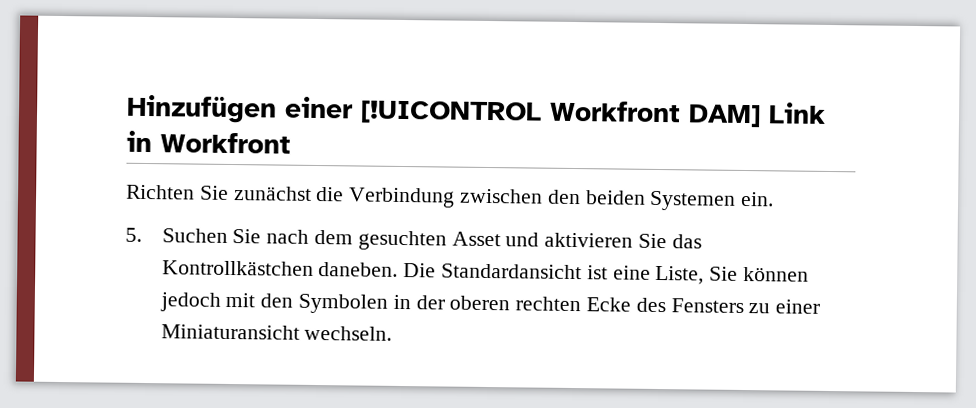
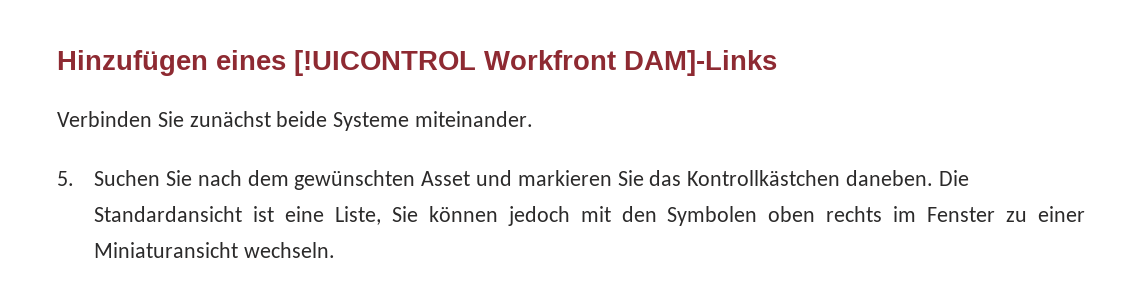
- Hinzufügen einer [!UICONTROL Workfront DAM] Link in Workfront
- Richten Sie zunächst die Verbindung zwischen den beiden Systemen ein.
+ Hinzufügen eines [!UICONTROL Workfront DAM]-Links
+ Verbinden Sie zunächst beide Systeme miteinander.
- 5. Suchen Sie nach dem gesuchten Asset und aktivieren Sie das Kontrollkästchen daneben.
+ 5. Suchen Sie nach dem gewünschten Asset und markieren Sie das Kontrollkästchen daneben.
- Die Standardansicht ist eine Liste, Sie können jedoch mit den Symbolen in der oberen rechten Ecke des Fensters zu einer Miniaturansicht wechseln.
+ Die Standardansicht ist eine Liste, Sie können jedoch mit den Symbolen oben rechts im Fenster zu einer Miniaturansicht wechseln.

